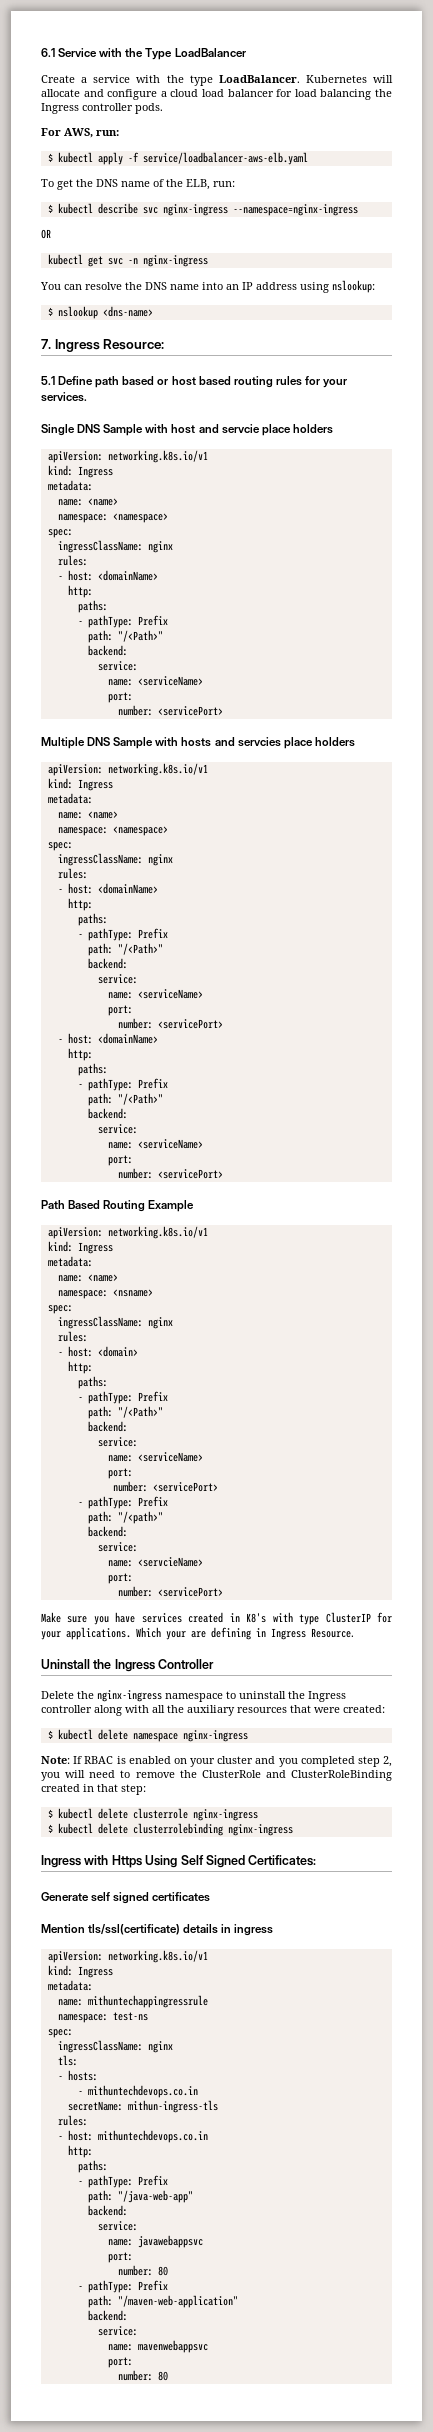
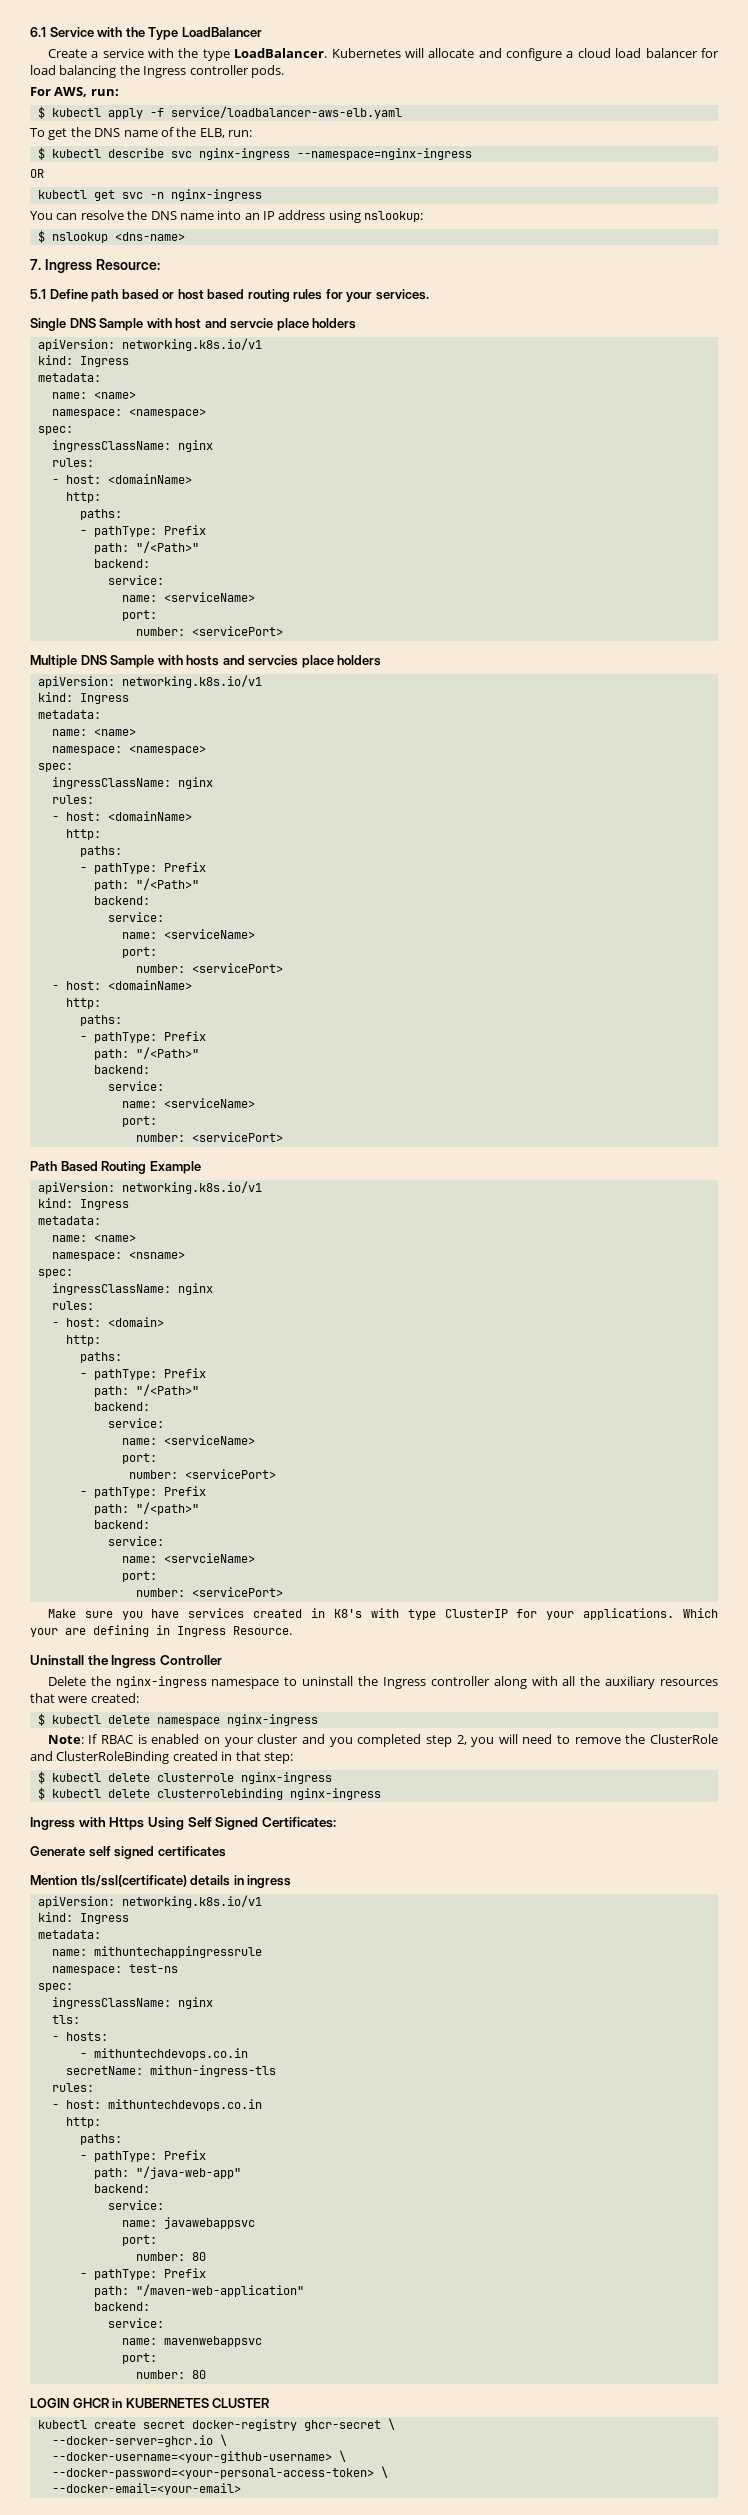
+ LOGIN GHCR in KUBERNETES CLUSTER
+ kubectl create secret docker-registry ghcr-secret \
+ --docker-server=ghcr.io \
+ --docker-username=<your-github-username> \
+ --docker-password=<your-personal-access-token> \
+ --docker-email=<your-email>

